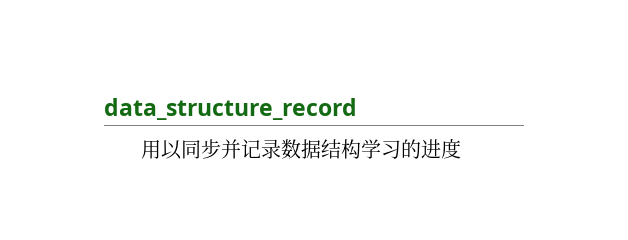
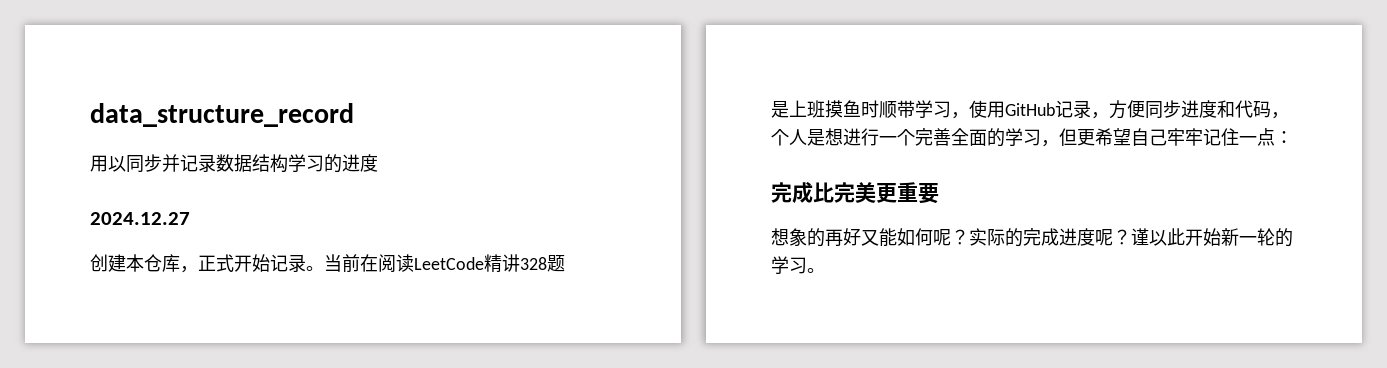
+ 2024.12.27
+ 创建本仓库，正式开始记录。当前在阅读LeetCode精讲328题
+ 是上班摸鱼时顺带学习，使用GitHub记录，方便同步进度和代码，个人是想进行一个完善全面的学习，但更希望自己牢牢记住一点：
+ 完成比完美更重要
+ 想象的再好又能如何呢？实际的完成进度呢？谨以此开始新一轮的学习。

